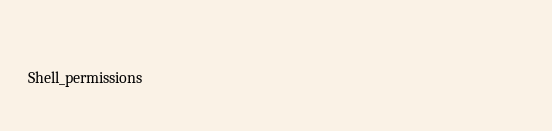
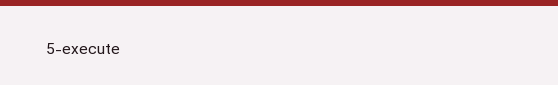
- Shell_permissions
+ 5-execute

